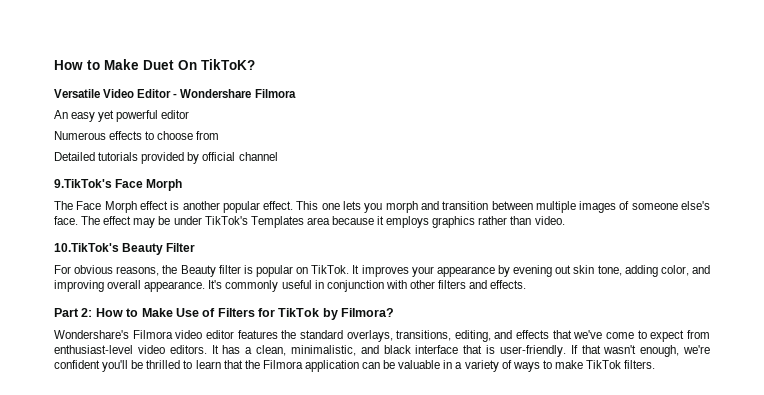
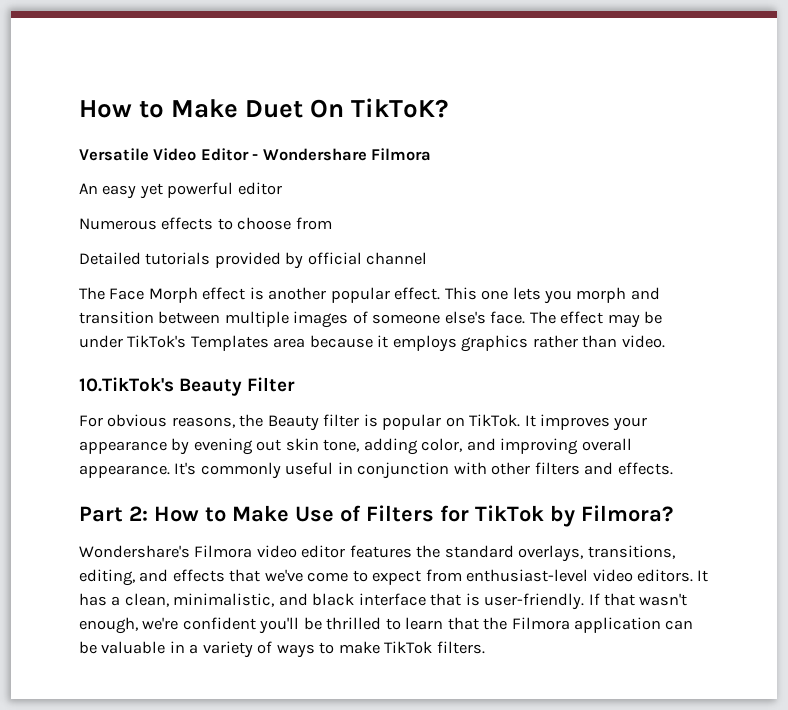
- 9.TikTok's Face Morph

